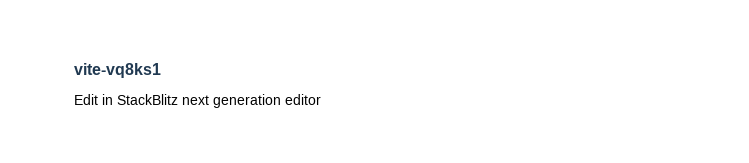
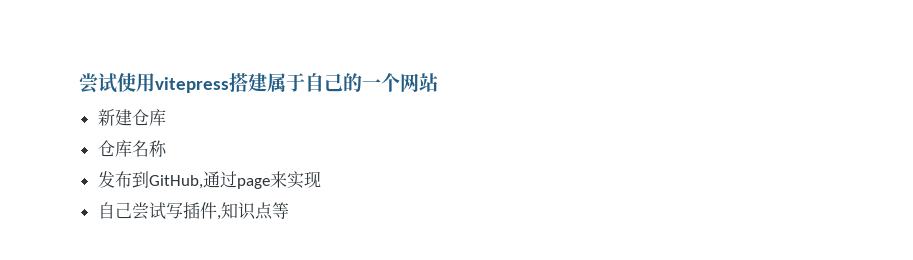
- vite-vq8ks1
- Edit in StackBlitz next generation editor
+ 尝试使用vitepress搭建属于自己的一个网站
+ 新建仓库
+ 仓库名称
+ 发布到GitHub,通过page来实现
+ 自己尝试写插件,知识点等

